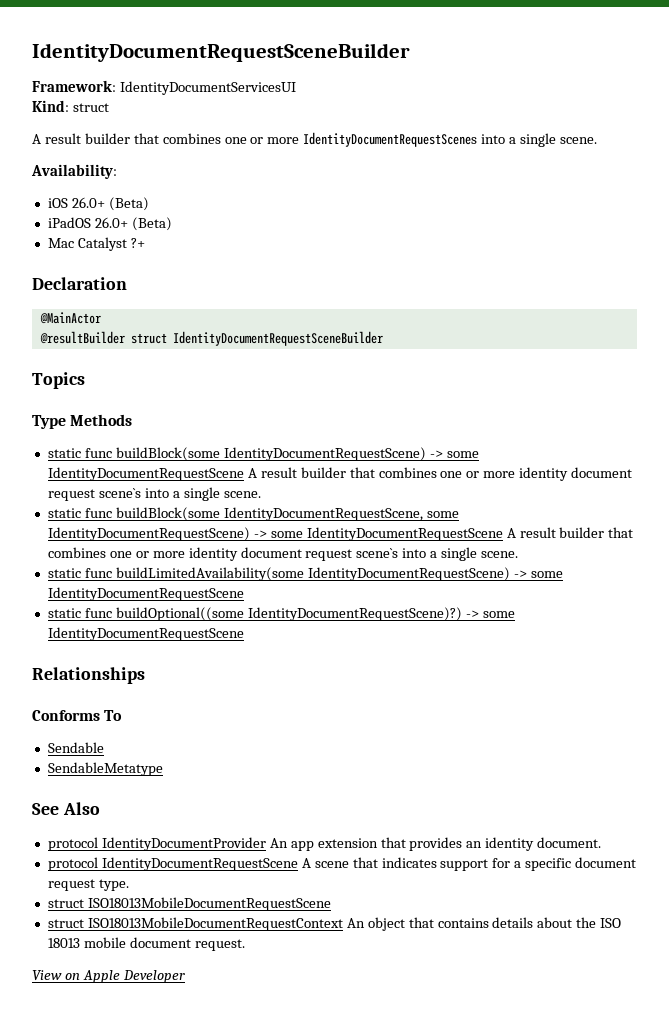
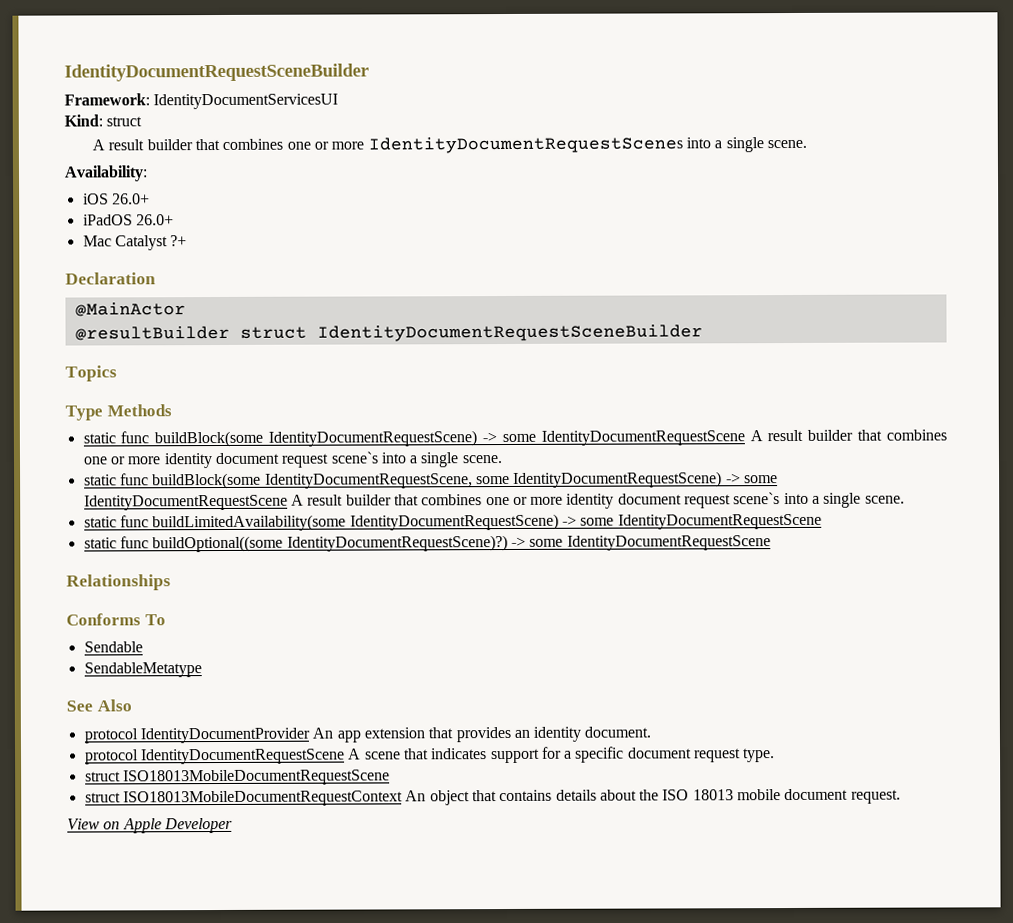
- iOS 26.0+ (Beta)
+ iOS 26.0+
- iPadOS 26.0+ (Beta)
+ iPadOS 26.0+

